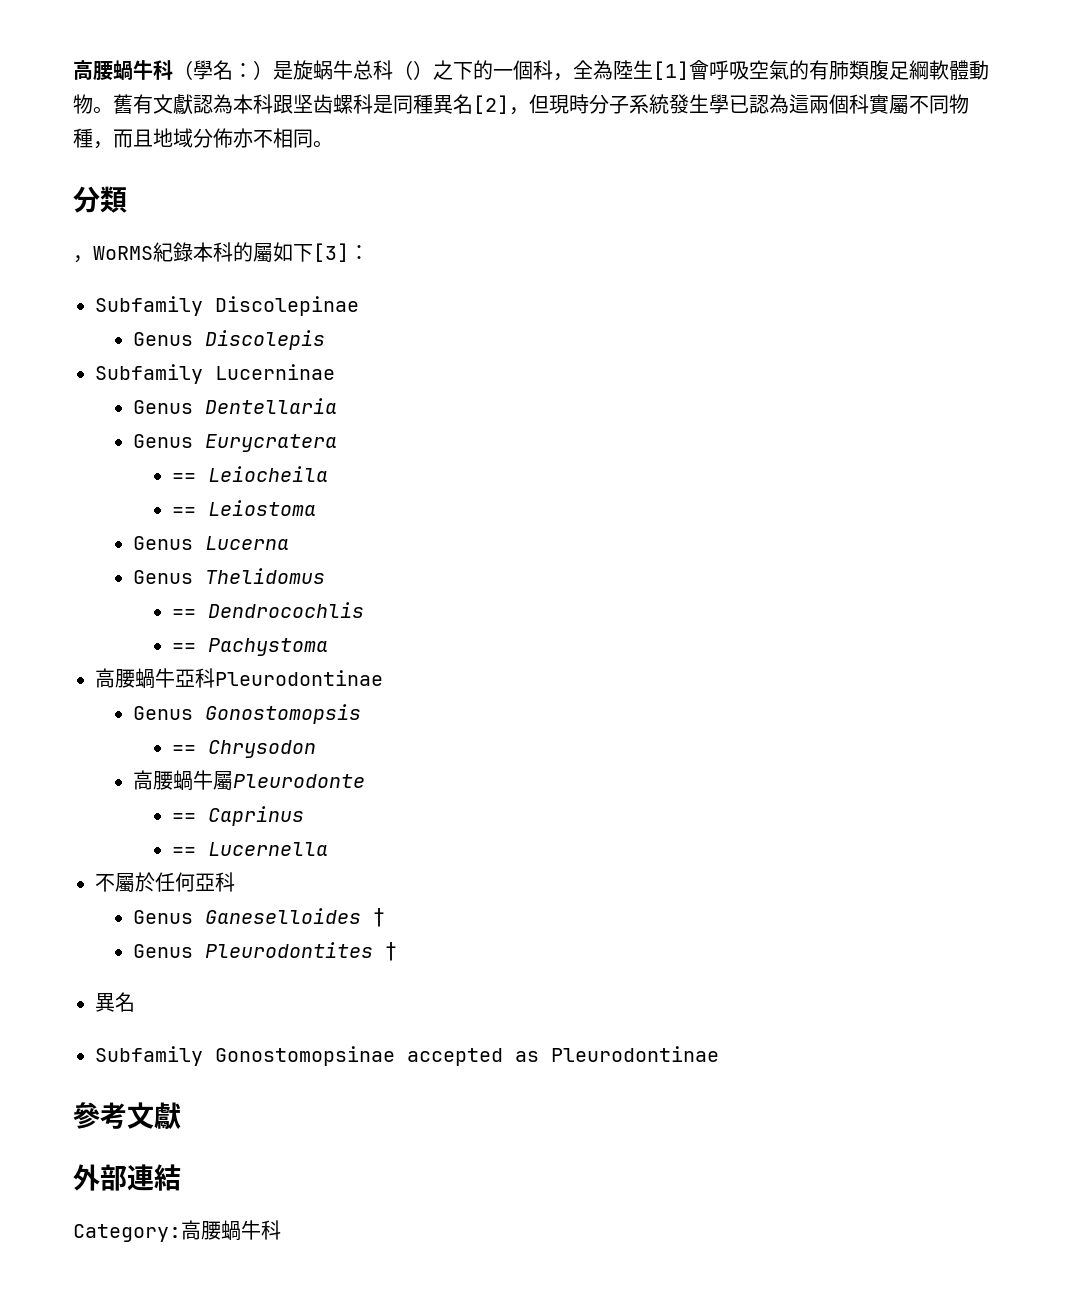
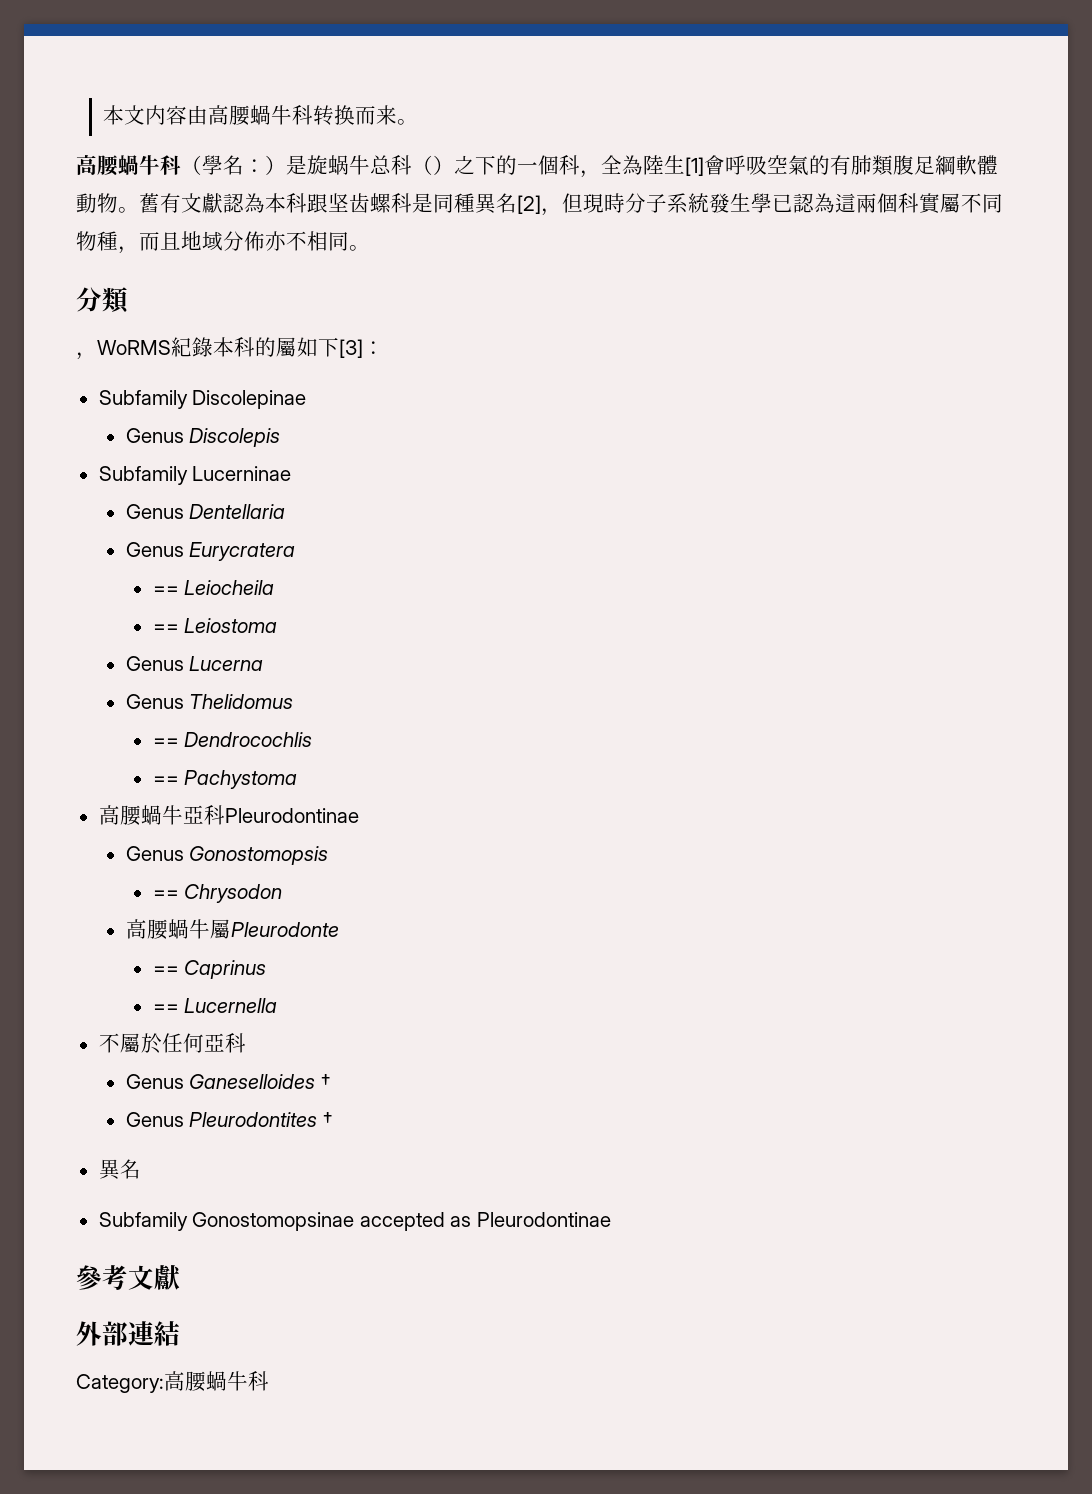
+ 本文内容由高腰蝸牛科转换而来。

